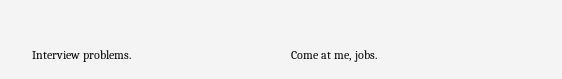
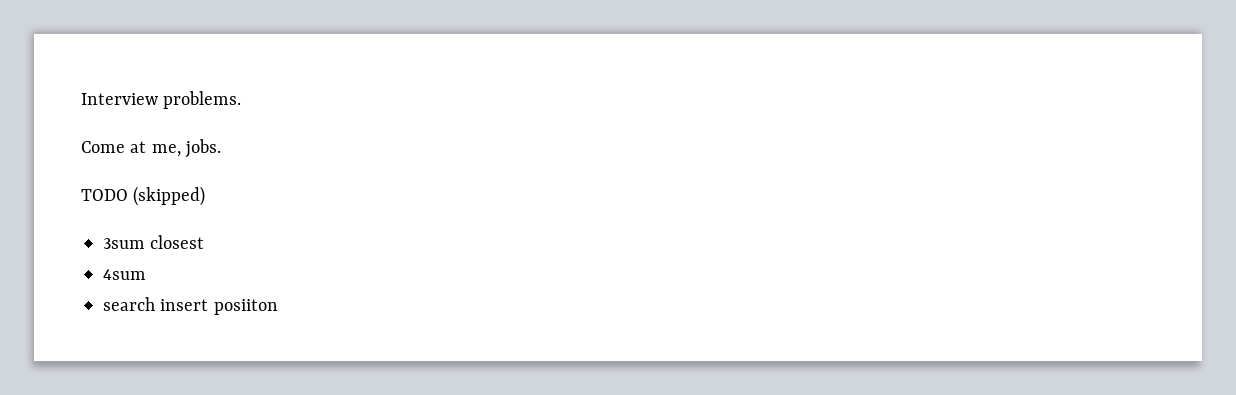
+ TODO (skipped)
+ 3sum closest
+ 4sum
+ search insert posiiton

